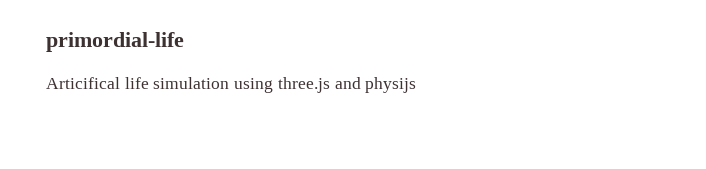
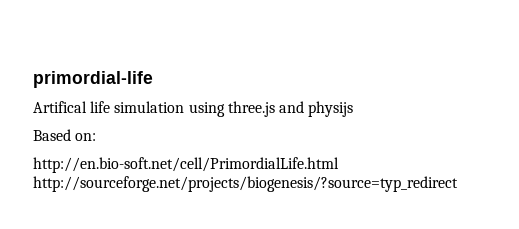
- Articifical life simulation using three.js and physijs
+ Artifical life simulation using three.js and physijs
+ Based on:
+ http://en.bio-soft.net/cell/PrimordialLife.html http://sourceforge.net/projects/biogenesis/?source=typ_redirect

